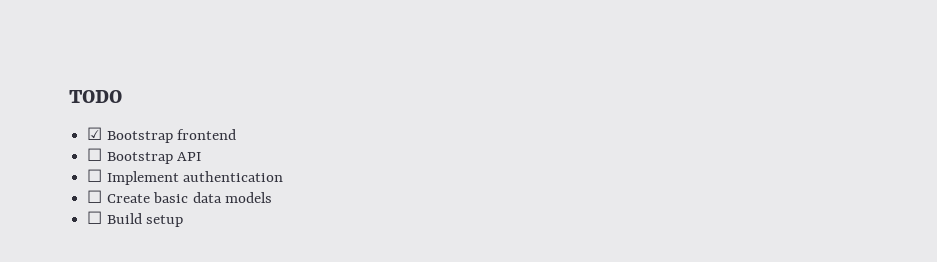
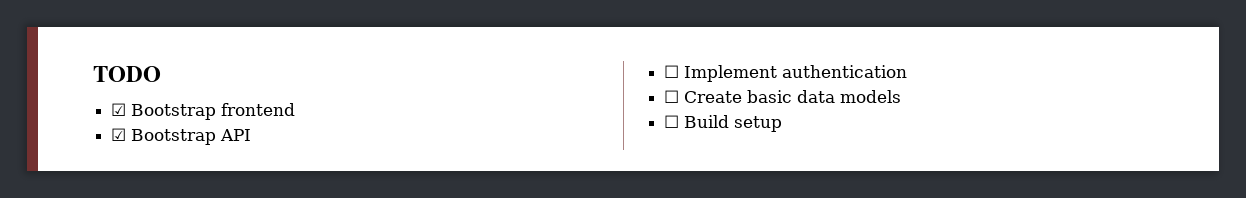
- ☐ Bootstrap API
+ ☑ Bootstrap API

